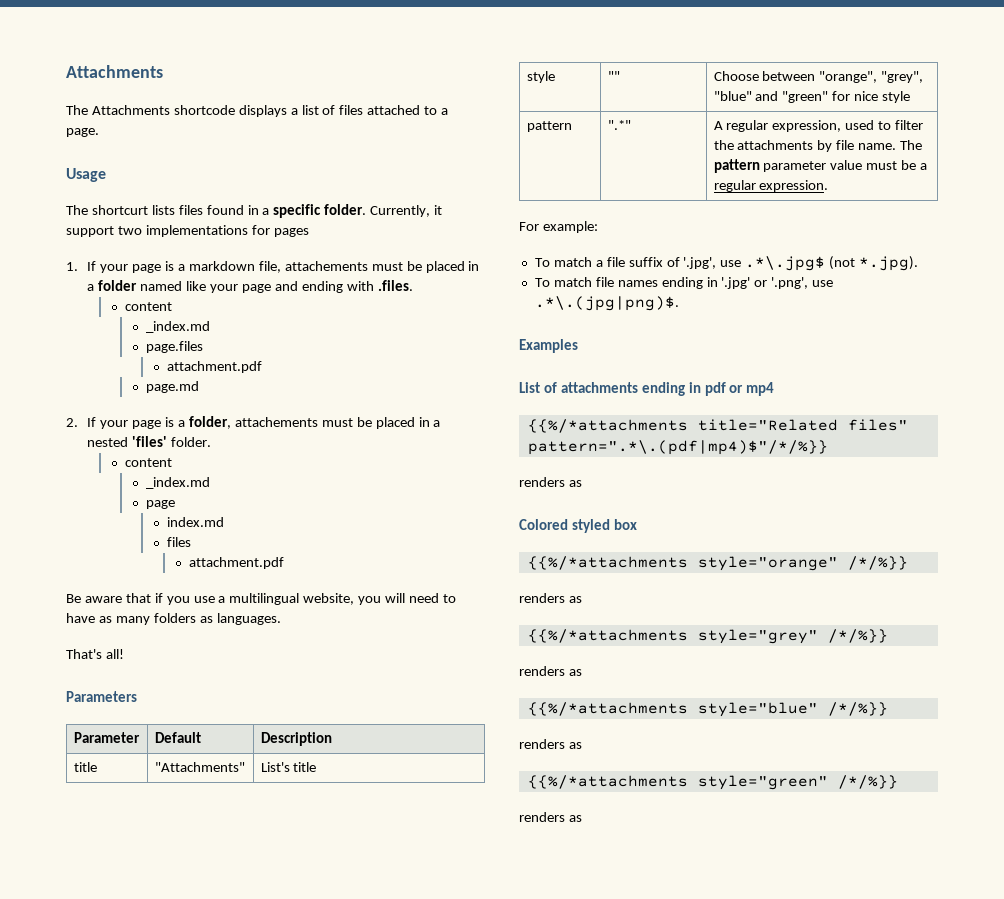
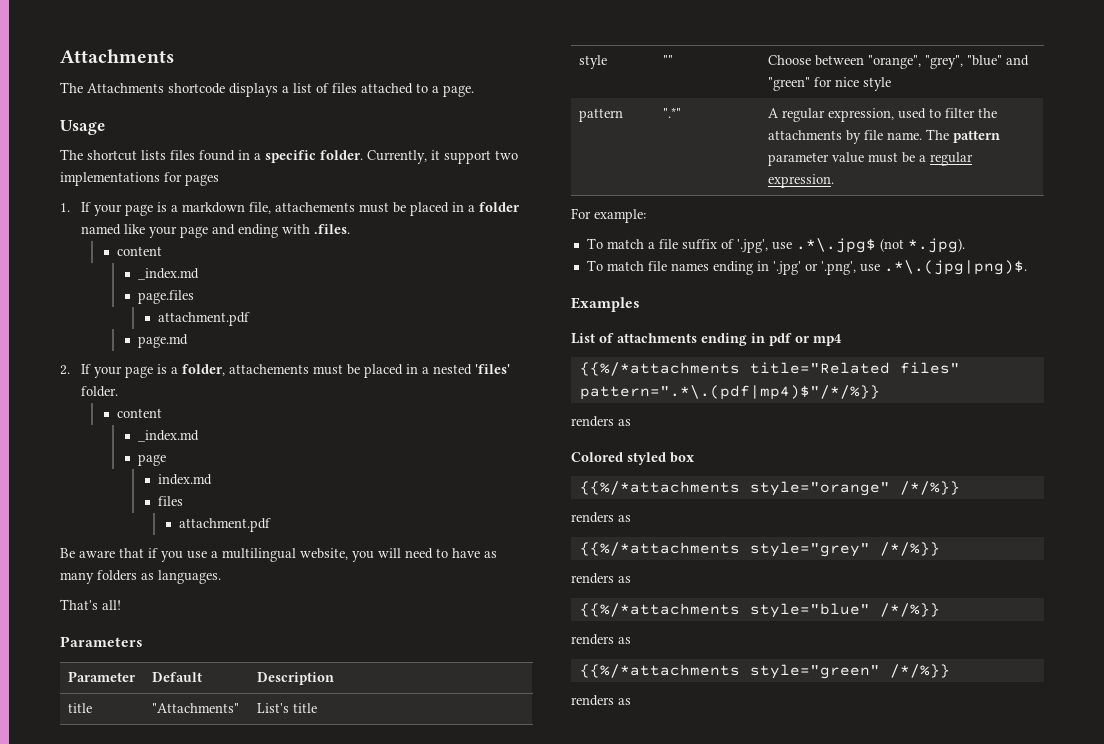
- The shortcurt lists files found in a specific folder.
+ The shortcut lists files found in a specific folder.

